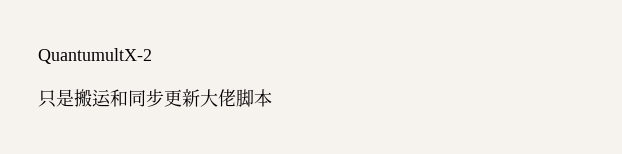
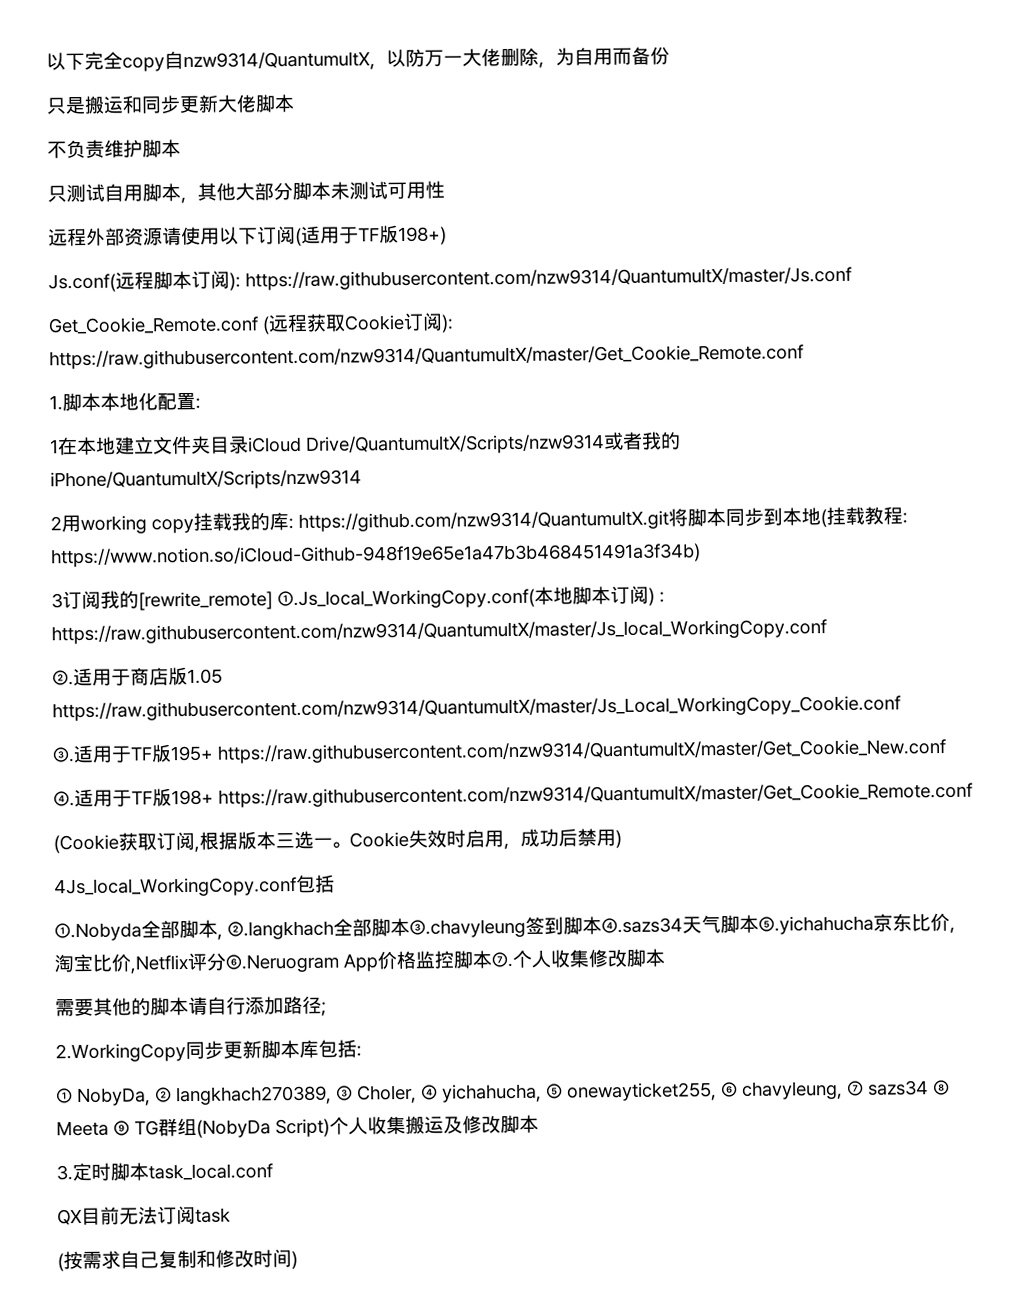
- QuantumultX-2
+ 以下完全copy自nzw9314/QuantumultX，以防万一大佬删除，为自用而备份
+ 不负责维护脚本
+ 只测试自用脚本，其他大部分脚本未测试可用性
+ 远程外部资源请使用以下订阅(适用于TF版198+)
+ Js.conf(远程脚本订阅): https://raw.githubusercontent.com/nzw9314/QuantumultX/master/Js.conf
+ Get_Cookie_Remote.conf (远程获取Cookie订阅): https://raw.githubusercontent.com/nzw9314/QuantumultX/master/Get_Cookie_Remote.conf
+ 1.脚本本地化配置:
+ 1在本地建立文件夹目录iCloud Drive/QuantumultX/Scripts/nzw9314或者我的iPhone/QuantumultX/Scripts/nzw9314
+ 2用working copy挂载我的库: https://github.com/nzw9314/QuantumultX.git将脚本同步到本地(挂载教程: https://www.notion.so/iCloud-Github-948f19e65e1a47b3b468451491a3f34b)
+ 3订阅我的[rewrite_remote] ①.Js_local_WorkingCopy.conf(本地脚本订阅) : https://raw.githubusercontent.com/nzw9314/QuantumultX/master/Js_local_WorkingCopy.conf
+ ②.适用于商店版1.05 https://raw.githubusercontent.com/nzw9314/QuantumultX/master/Js_Local_WorkingCopy_Cookie.conf
+ ③.适用于TF版195+ https://raw.githubusercontent.com/nzw9314/QuantumultX/master/Get_Cookie_New.conf
+ ④.适用于TF版198+ https://raw.githubusercontent.com/nzw9314/QuantumultX/master/Get_Cookie_Remote.conf
+ (Cookie获取订阅,根据版本三选一。Cookie失效时启用，成功后禁用)
+ 4Js_local_WorkingCopy.conf包括
+ ①.Nobyda全部脚本, ②.langkhach全部脚本③.chavyleung签到脚本④.sazs34天气脚本⑤.yichahucha京东比价，淘宝比价,Netflix评分⑥.Neruogram App价格监控脚本⑦.个人收集修改脚本
+ 需要其他的脚本请自行添加路径;
+ 2.WorkingCopy同步更新脚本库包括:
+ ① NobyDa, ② langkhach270389, ③ Choler, ④ yichahucha, ⑤ onewayticket255, ⑥ chavyleung, ⑦ sazs34 ⑧ Meeta ⑨ TG群组(NobyDa Script)个人收集搬运及修改脚本
+ 3.定时脚本task_local.conf
+ QX目前无法订阅task
+ (按需求自己复制和修改时间)

